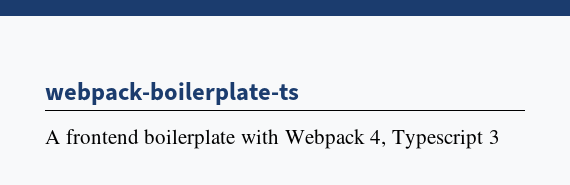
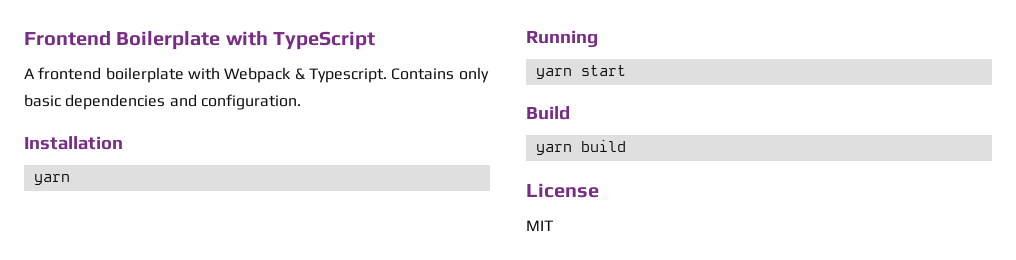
- webpack-boilerplate-ts
+ Frontend Boilerplate with TypeScript
- A frontend boilerplate with Webpack 4, Typescript 3
+ A frontend boilerplate with Webpack & Typescript. Contains only basic dependencies and configuration.
+ Installation
+ yarn
+ Running
+ yarn start
+ Build
+ yarn build
+ License
+ MIT

